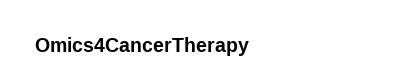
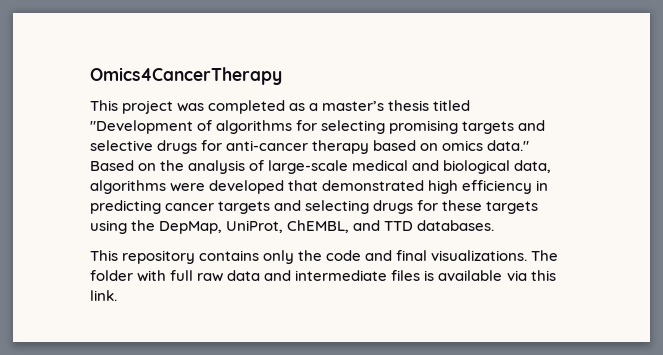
+ This project was completed as a master’s thesis titled "Development of algorithms for selecting promising targets and selective drugs for anti-cancer therapy based on omics data." Based on the analysis of large-scale medical and biological data, algorithms were developed that demonstrated high efficiency in predicting cancer targets and selecting drugs for these targets using the DepMap, UniProt, ChEMBL, and TTD databases.
+ This repository contains only the code and final visualizations. The folder with full raw data and intermediate files is available via this link.

